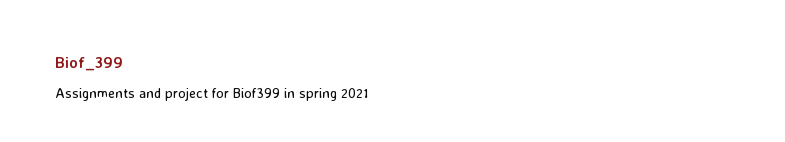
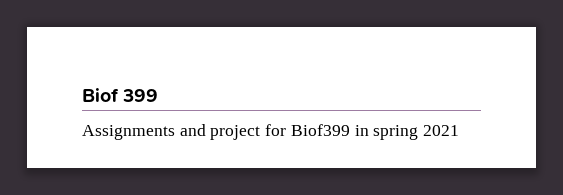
- Biof_399
+ Biof 399

